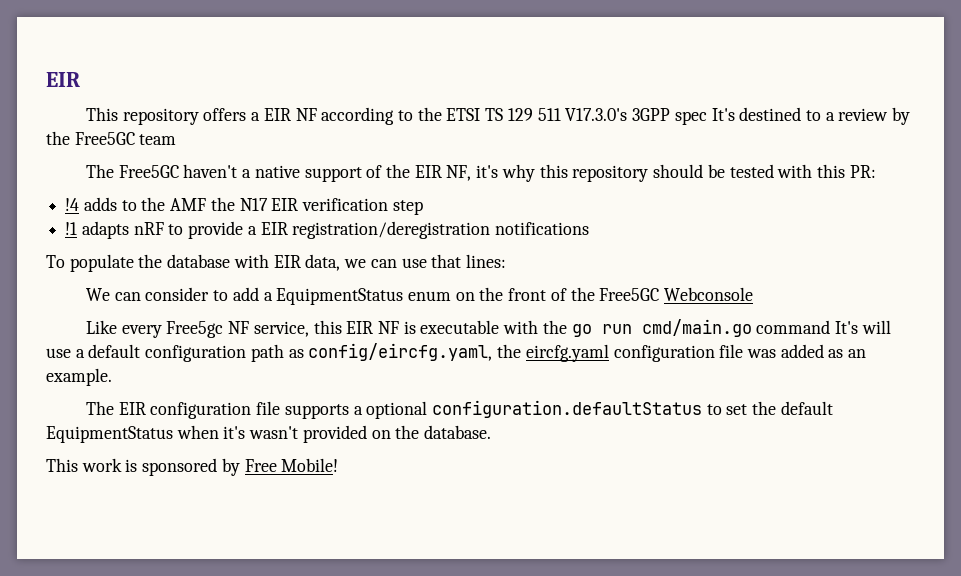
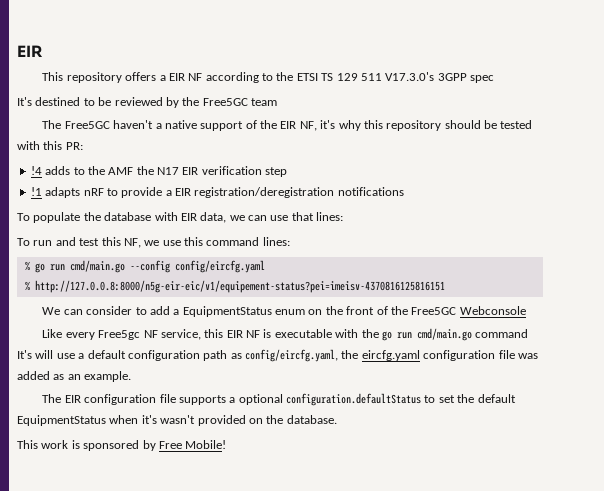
- This repository offers a EIR NF according to the ETSI TS 129 511 V17.3.0's 3GPP spec It's destined to a review by the Free5GC team
+ This repository offers a EIR NF according to the ETSI TS 129 511 V17.3.0's 3GPP spec
+ It's destined to be reviewed by the Free5GC team
+ To run and test this NF, we use this command lines:
+ % go run cmd/main.go --config config/eircfg.yaml
+ % http://127.0.0.8:8000/n5g-eir-eic/v1/equipement-status?pei=imeisv-4370816125816151

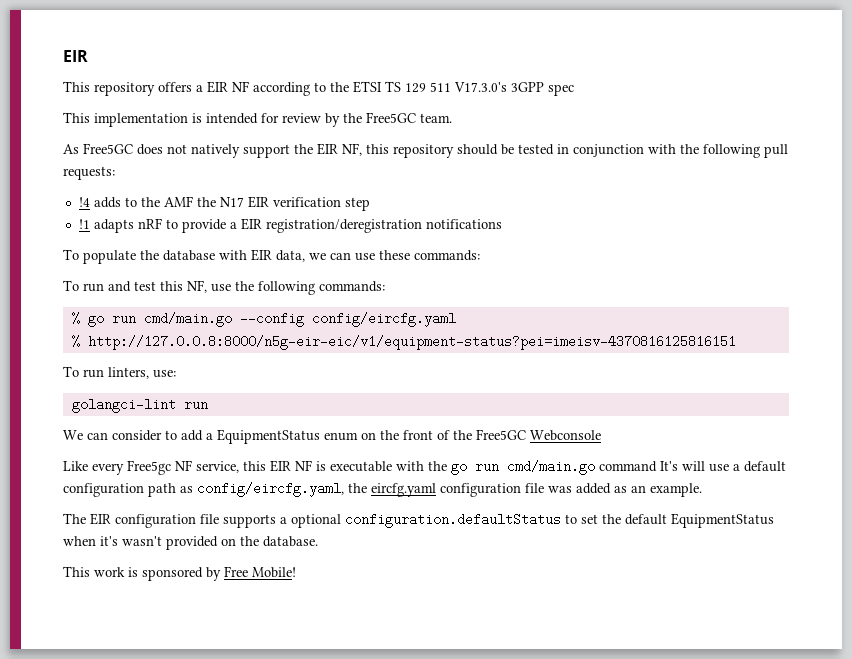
- It's destined to be reviewed by the Free5GC team
- The Free5GC haven't a native support of the EIR NF, it's why this repository should be tested with this PR:
+ This implementation is intended for review by the Free5GC team.
+ As Free5GC does not natively support the EIR NF, this repository should be tested in conjunction with the following pull requests:
- To populate the database with EIR data, we can use that lines:
+ To populate the database with EIR data, we can use these commands:
- To run and test this NF, we use this command lines:
+ To run and test this NF, use the following commands:
- % http://127.0.0.8:8000/n5g-eir-eic/v1/equipement-status?pei=imeisv-4370816125816151
+ % http://127.0.0.8:8000/n5g-eir-eic/v1/equipment-status?pei=imeisv-4370816125816151
+ To run linters, use:
+ golangci-lint run

